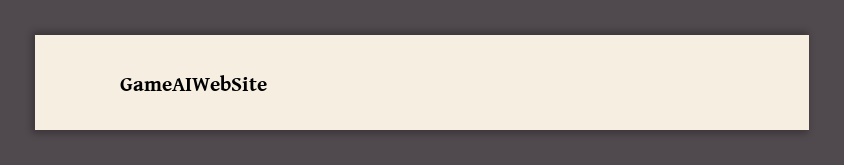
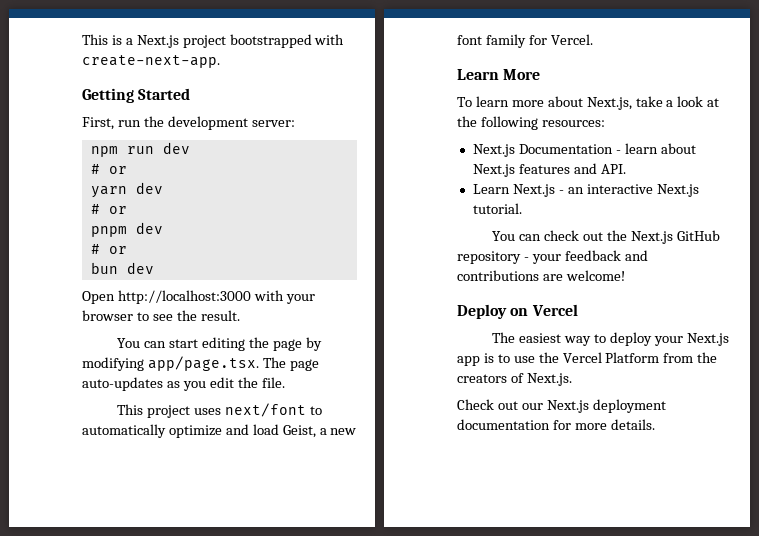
- GameAIWebSite
+ This is a Next.js project bootstrapped with create-next-app.
+ Getting Started
+ First, run the development server:
+ npm run dev
+ # or
+ yarn dev
+ # or
+ pnpm dev
+ # or
+ bun dev
+ Open http://localhost:3000 with your browser to see the result.
+ You can start editing the page by modifying app/page.tsx. The page auto-updates as you edit the file.
+ This project uses next/font to automatically optimize and load Geist, a new font family for Vercel.
+ Learn More
+ To learn more about Next.js, take a look at the following resources:
+ Next.js Documentation - learn about Next.js features and API.
+ Learn Next.js - an interactive Next.js tutorial.
+ You can check out the Next.js GitHub repository - your feedback and contributions are welcome!
+ Deploy on Vercel
+ The easiest way to deploy your Next.js app is to use the Vercel Platform from the creators of Next.js.
+ Check out our Next.js deployment documentation for more details.

